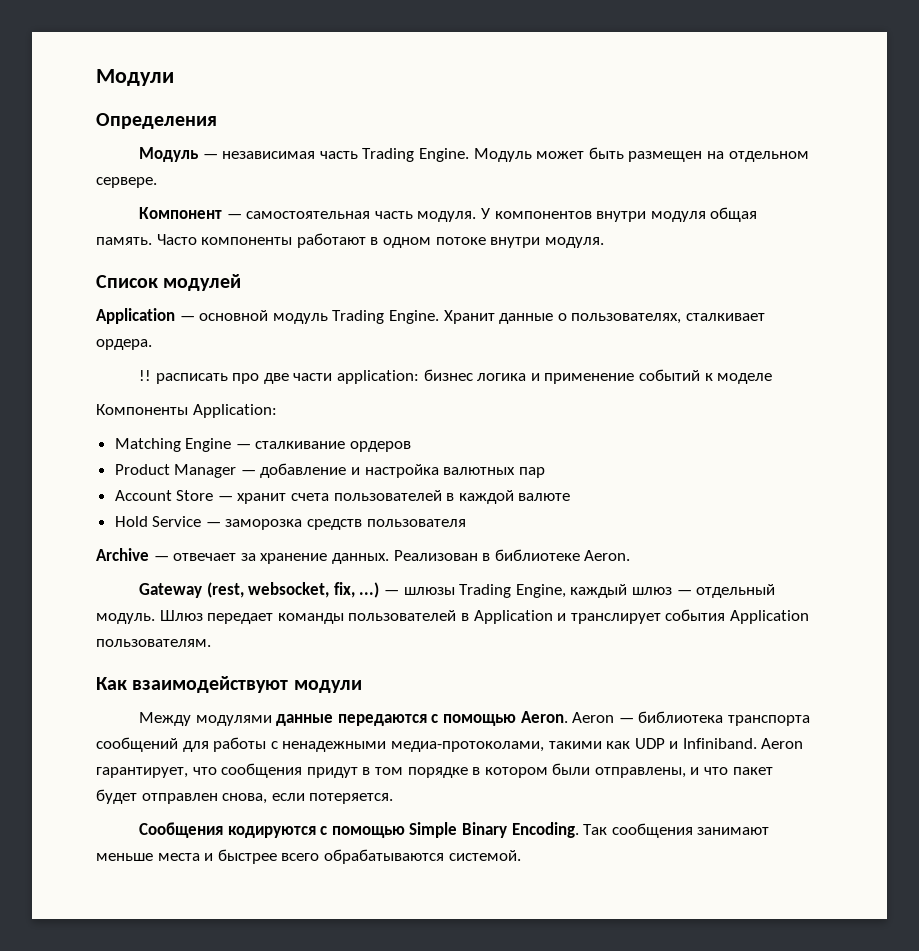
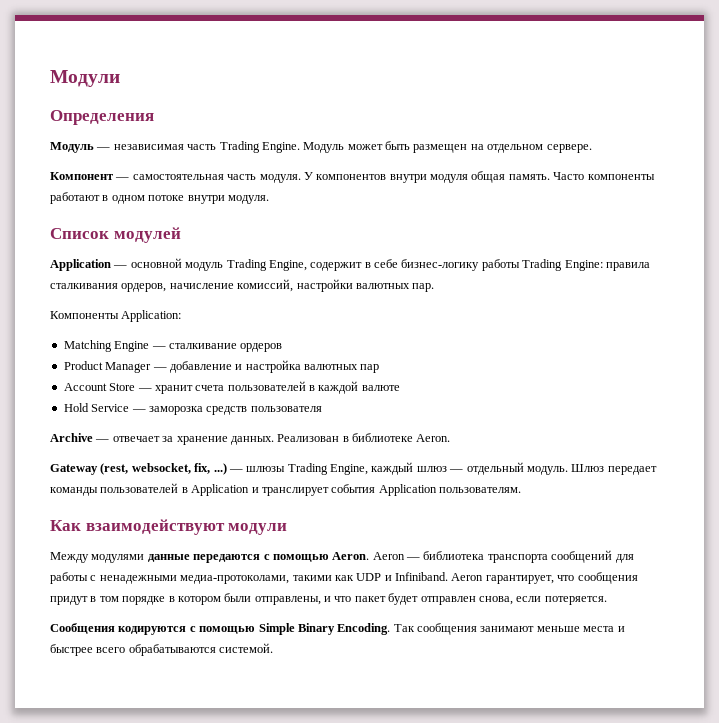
- Application — основной модуль Trading Engine. Хранит данные о пользователях, сталкивает ордера.
- !! расписать про две части application: бизнес логика и применение событий к моделе
+ Application — основной модуль Trading Engine, содержит в себе бизнес-логику работы Trading Engine: правила сталкивания ордеров, начисление комиссий, настройки валютных пар.

